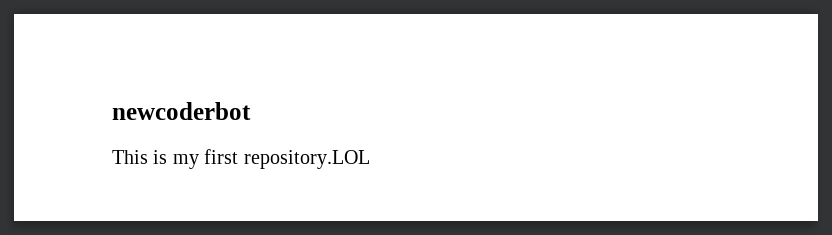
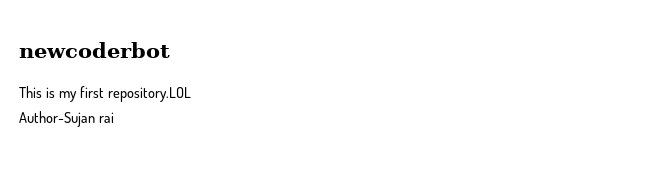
+ Author-Sujan rai

